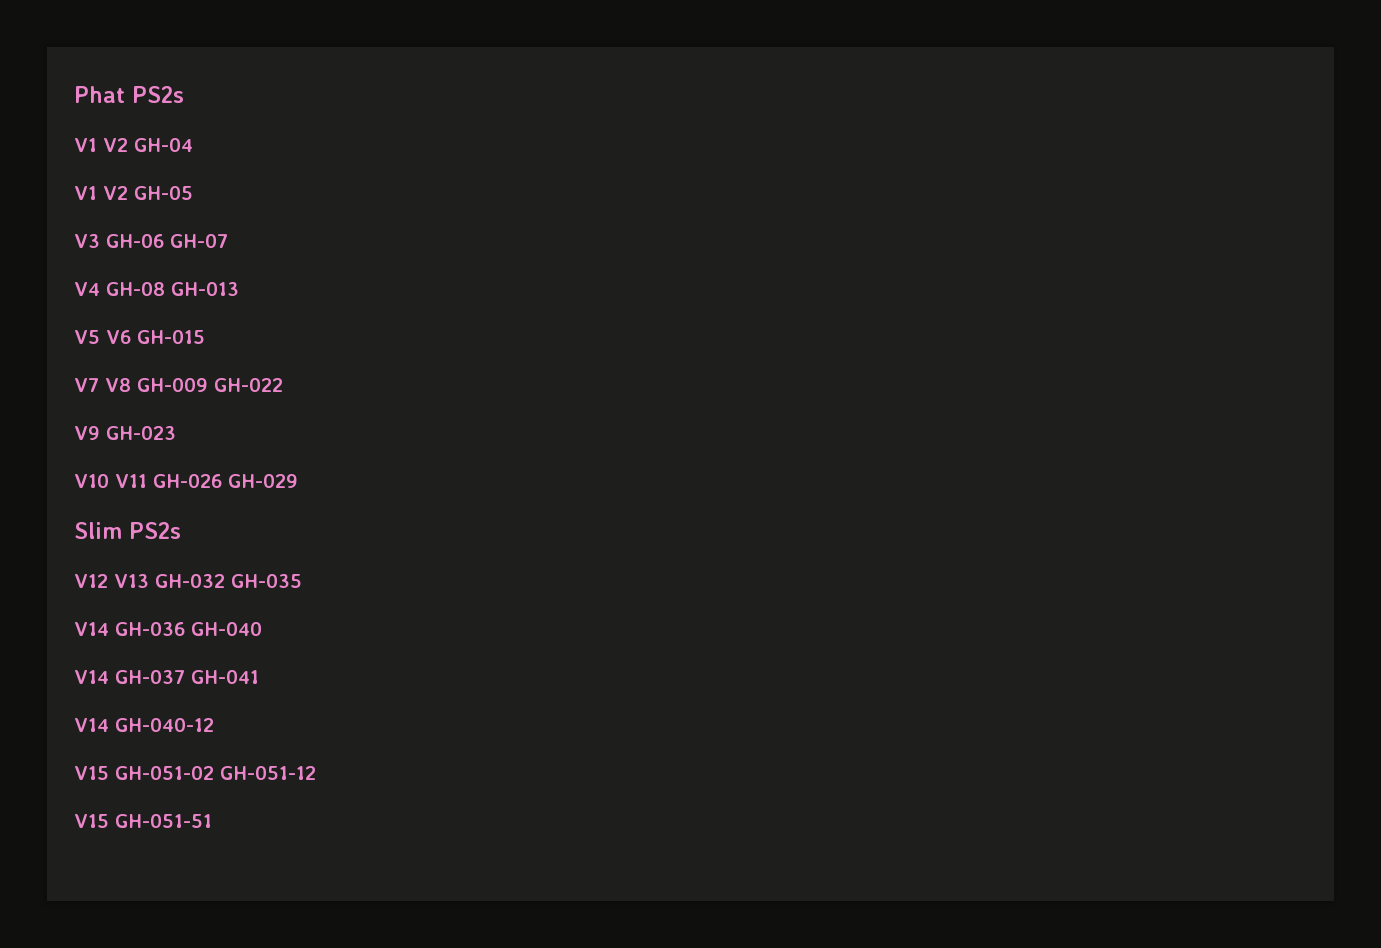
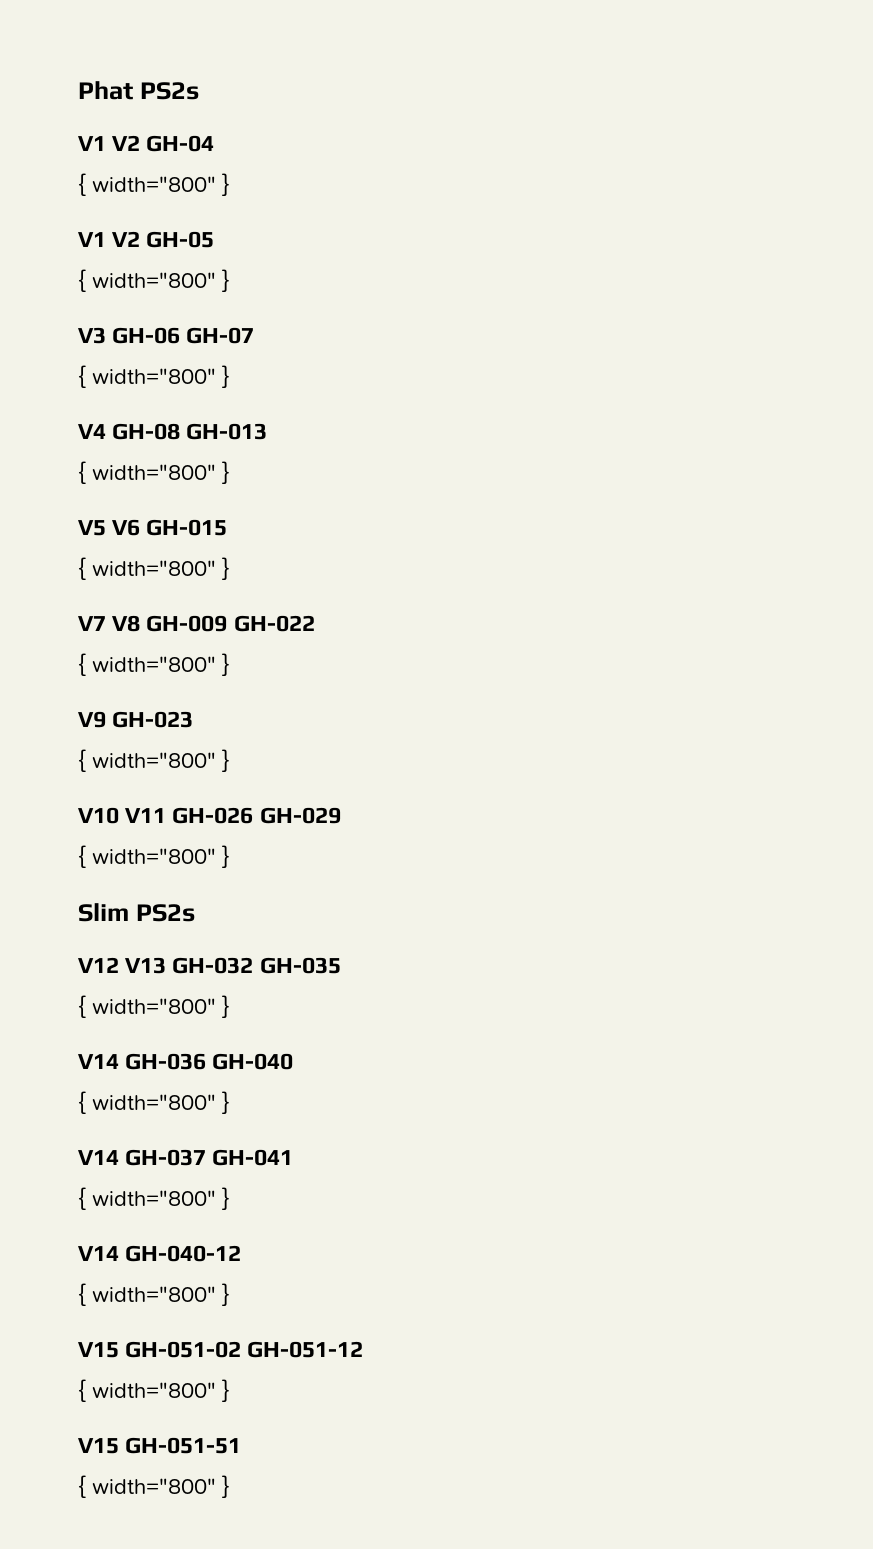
  V1 V2 GH-04
+ { width="800" }
  V1 V2 GH-05
+ { width="800" }
  V3 GH-06 GH-07
+ { width="800" }
  V4 GH-08 GH-013
+ { width="800" }
  V5 V6 GH-015
+ { width="800" }
  V7 V8 GH-009 GH-022
+ { width="800" }
  V9 GH-023
+ { width="800" }
  V10 V11 GH-026 GH-029
+ { width="800" }
  V12 V13 GH-032 GH-035
+ { width="800" }
  V14 GH-036 GH-040
+ { width="800" }
  V14 GH-037 GH-041
+ { width="800" }
  V14 GH-040-12
+ { width="800" }
  V15 GH-051-02 GH-051-12
+ { width="800" }
  V15 GH-051-51
+ { width="800" }

